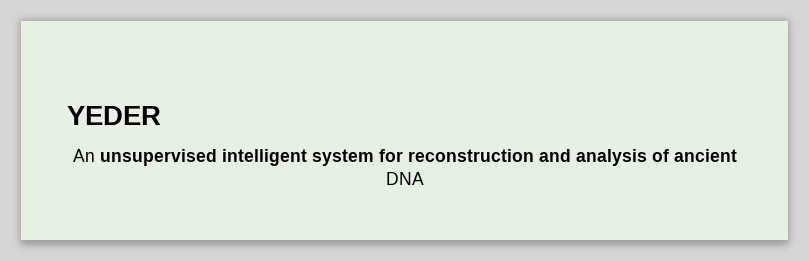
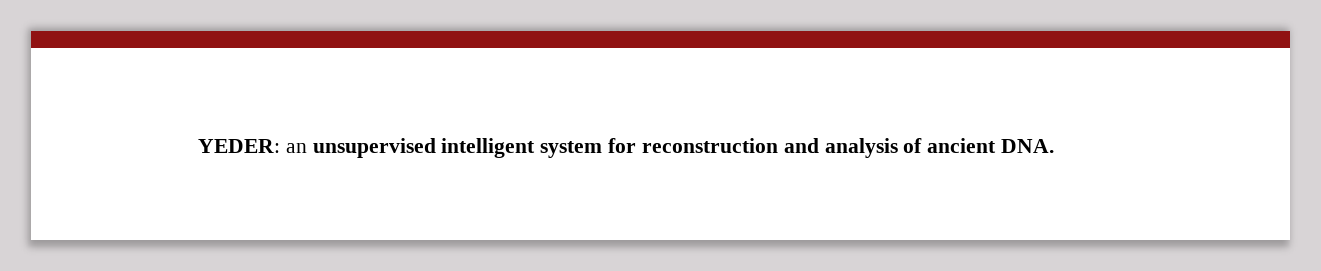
- YEDER
- An unsupervised intelligent system for reconstruction and analysis of ancient DNA
+ YEDER: an unsupervised intelligent system for reconstruction and analysis of ancient DNA.

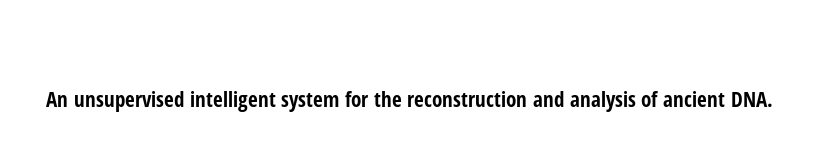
- YEDER: an unsupervised intelligent system for reconstruction and analysis of ancient DNA.
+ An unsupervised intelligent system for the reconstruction and analysis of ancient DNA.

